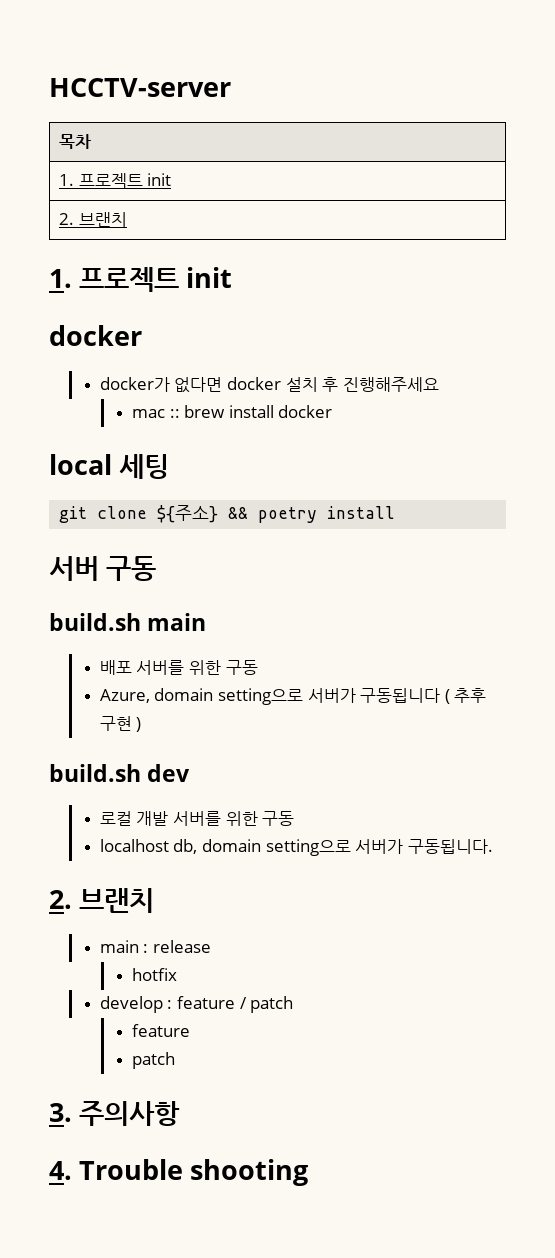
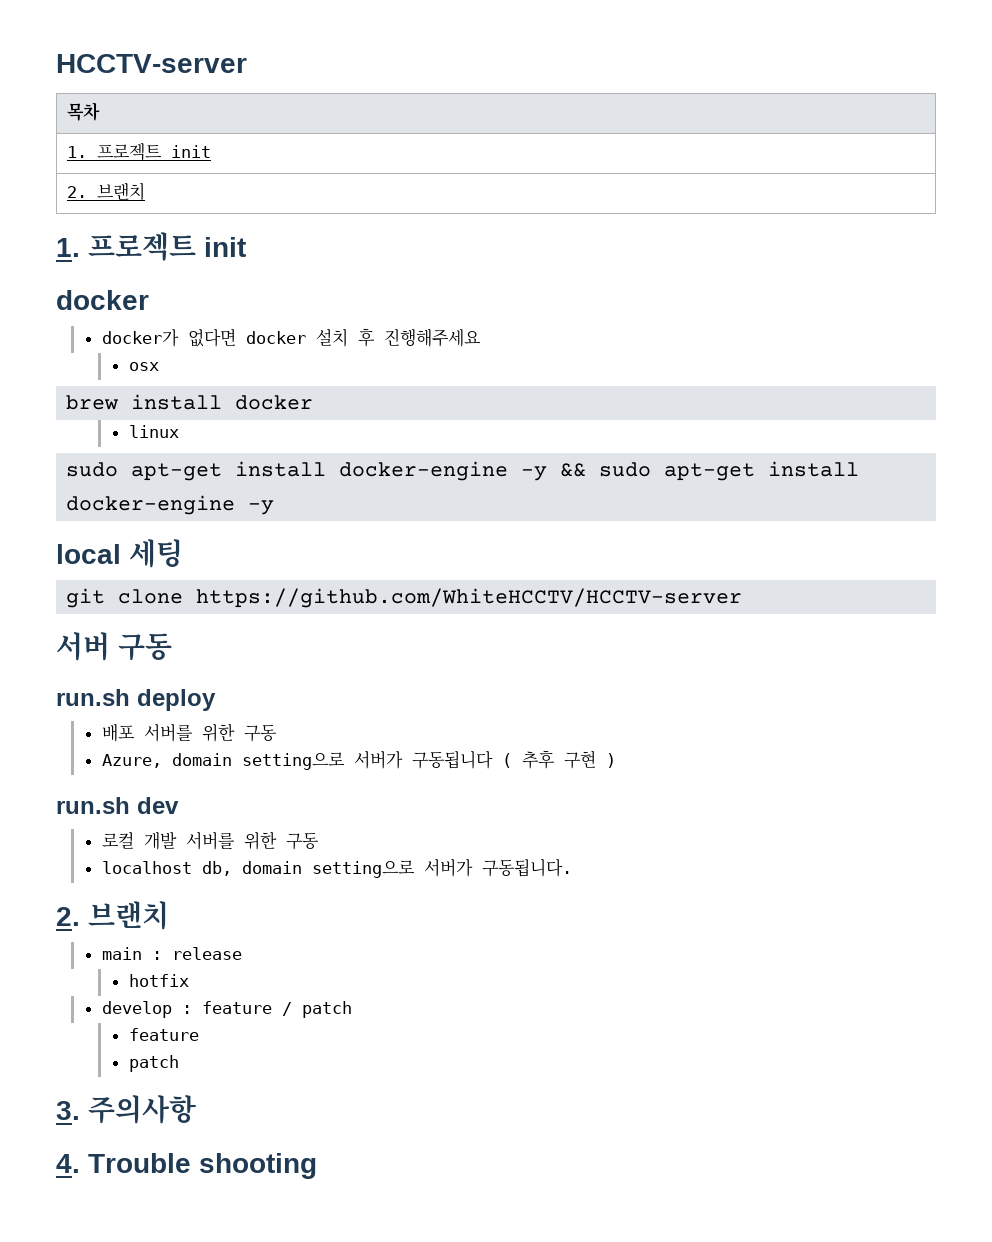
- mac :: brew install docker
+ osx
+ brew install docker
+ linux
+ sudo apt-get install docker-engine -y && sudo apt-get install docker-engine -y
- git clone ${주소} && poetry install
+ git clone https://github.com/WhiteHCCTV/HCCTV-server
- build.sh main
+ run.sh deploy
- build.sh dev
+ run.sh dev

